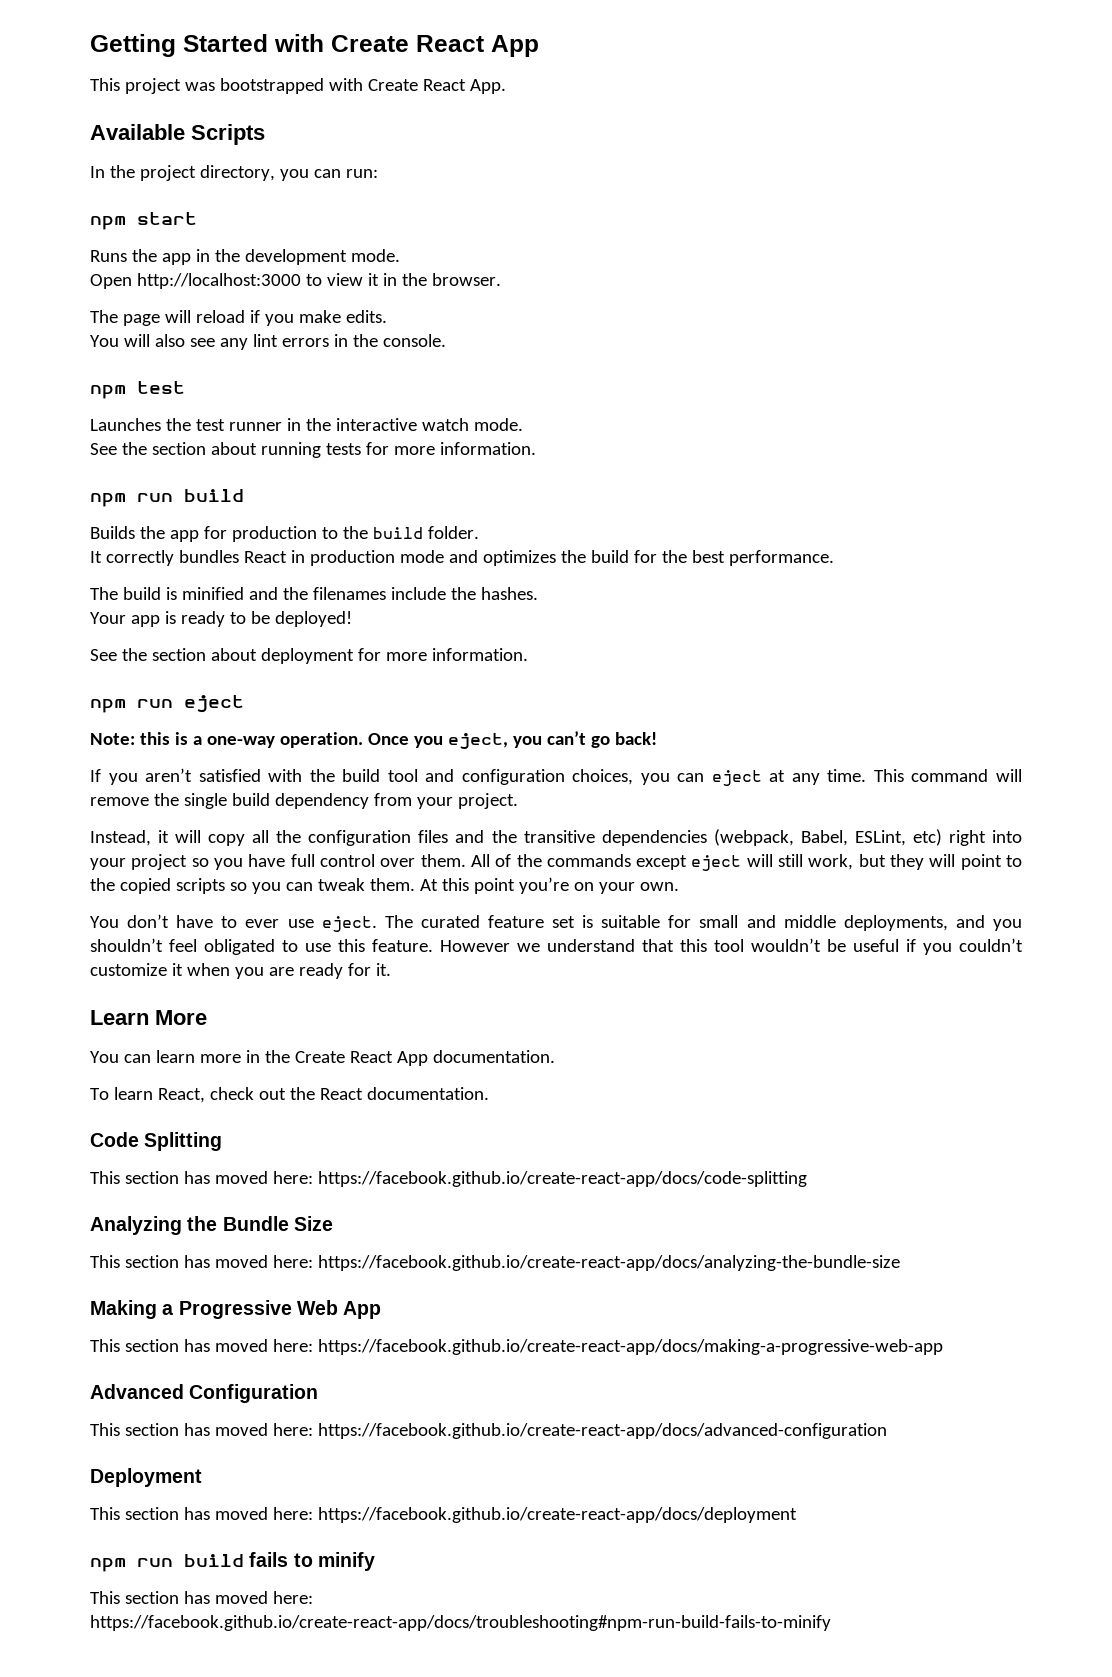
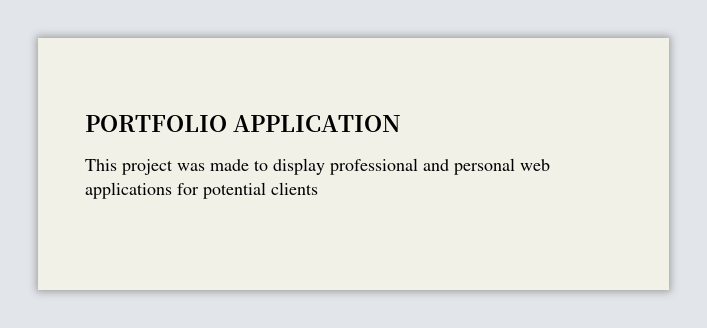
- Getting Started with Create React App
- This project was bootstrapped with Create React App.
- Available Scripts
- In the project directory, you can run:
- npm start
- Runs the app in the development mode.
- Open http://localhost:3000 to view it in the browser.
- The page will reload if you make edits.
- You will also see any lint errors in the console.
- npm test
- Launches the test runner in the interactive watch mode.
- See the section about running tests for more information.
- npm run build
- Builds the app for production to the build folder.
- It correctly bundles React in production mode and optimizes the build for the best performance.
- The build is minified and the filenames include the hashes.
- Your app is ready to be deployed!
- See the section about deployment for more information.
- npm run eject
- Note: this is a one-way operation. Once you eject, you can’t go back!
- If you aren’t satisfied with the build tool and configuration choices, you can eject at any time. This command will remove the single build dependency from your project.
- Instead, it will copy all the configuration files and the transitive dependencies (webpack, Babel, ESLint, etc) right into your project so you have full control over them. All of the commands except eject will still work, but they will point to the copied scripts so you can tweak them. At this point you’re on your own.
- You don’t have to ever use eject. The curated feature set is suitable for small and middle deployments, and you shouldn’t feel obligated to use this feature. However we understand that this tool wouldn’t be useful if you couldn’t customize it when you are ready for it.
- Learn More
- You can learn more in the Create React App documentation.
- To learn React, check out the React documentation.
- Code Splitting
- This section has moved here: https://facebook.github.io/create-react-app/docs/code-splitting
- Analyzing the Bundle Size
- This section has moved here: https://facebook.github.io/create-react-app/docs/analyzing-the-bundle-size
- Making a Progressive Web App
- This section has moved here: https://facebook.github.io/create-react-app/docs/making-a-progressive-web-app
- Advanced Configuration
- This section has moved here: https://facebook.github.io/create-react-app/docs/advanced-configuration
- Deployment
- This section has moved here: https://facebook.github.io/create-react-app/docs/deployment
- npm run build fails to minify
- This section has moved here: https://facebook.github.io/create-react-app/docs/troubleshooting#npm-run-build-fails-to-minify
+ PORTFOLIO APPLICATION
+ This project was made to display professional and personal web applications for potential clients

